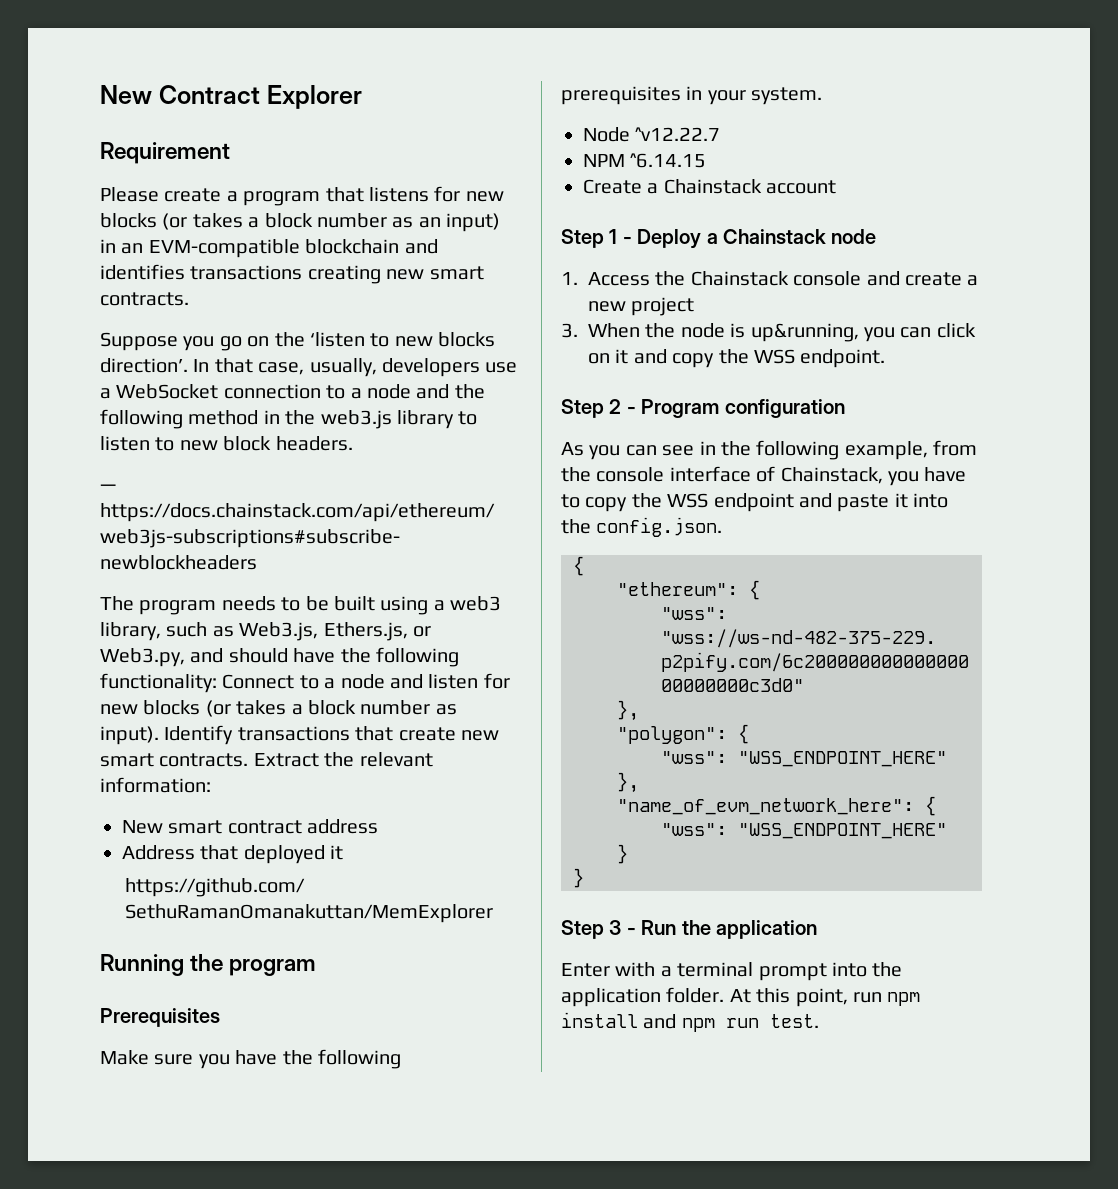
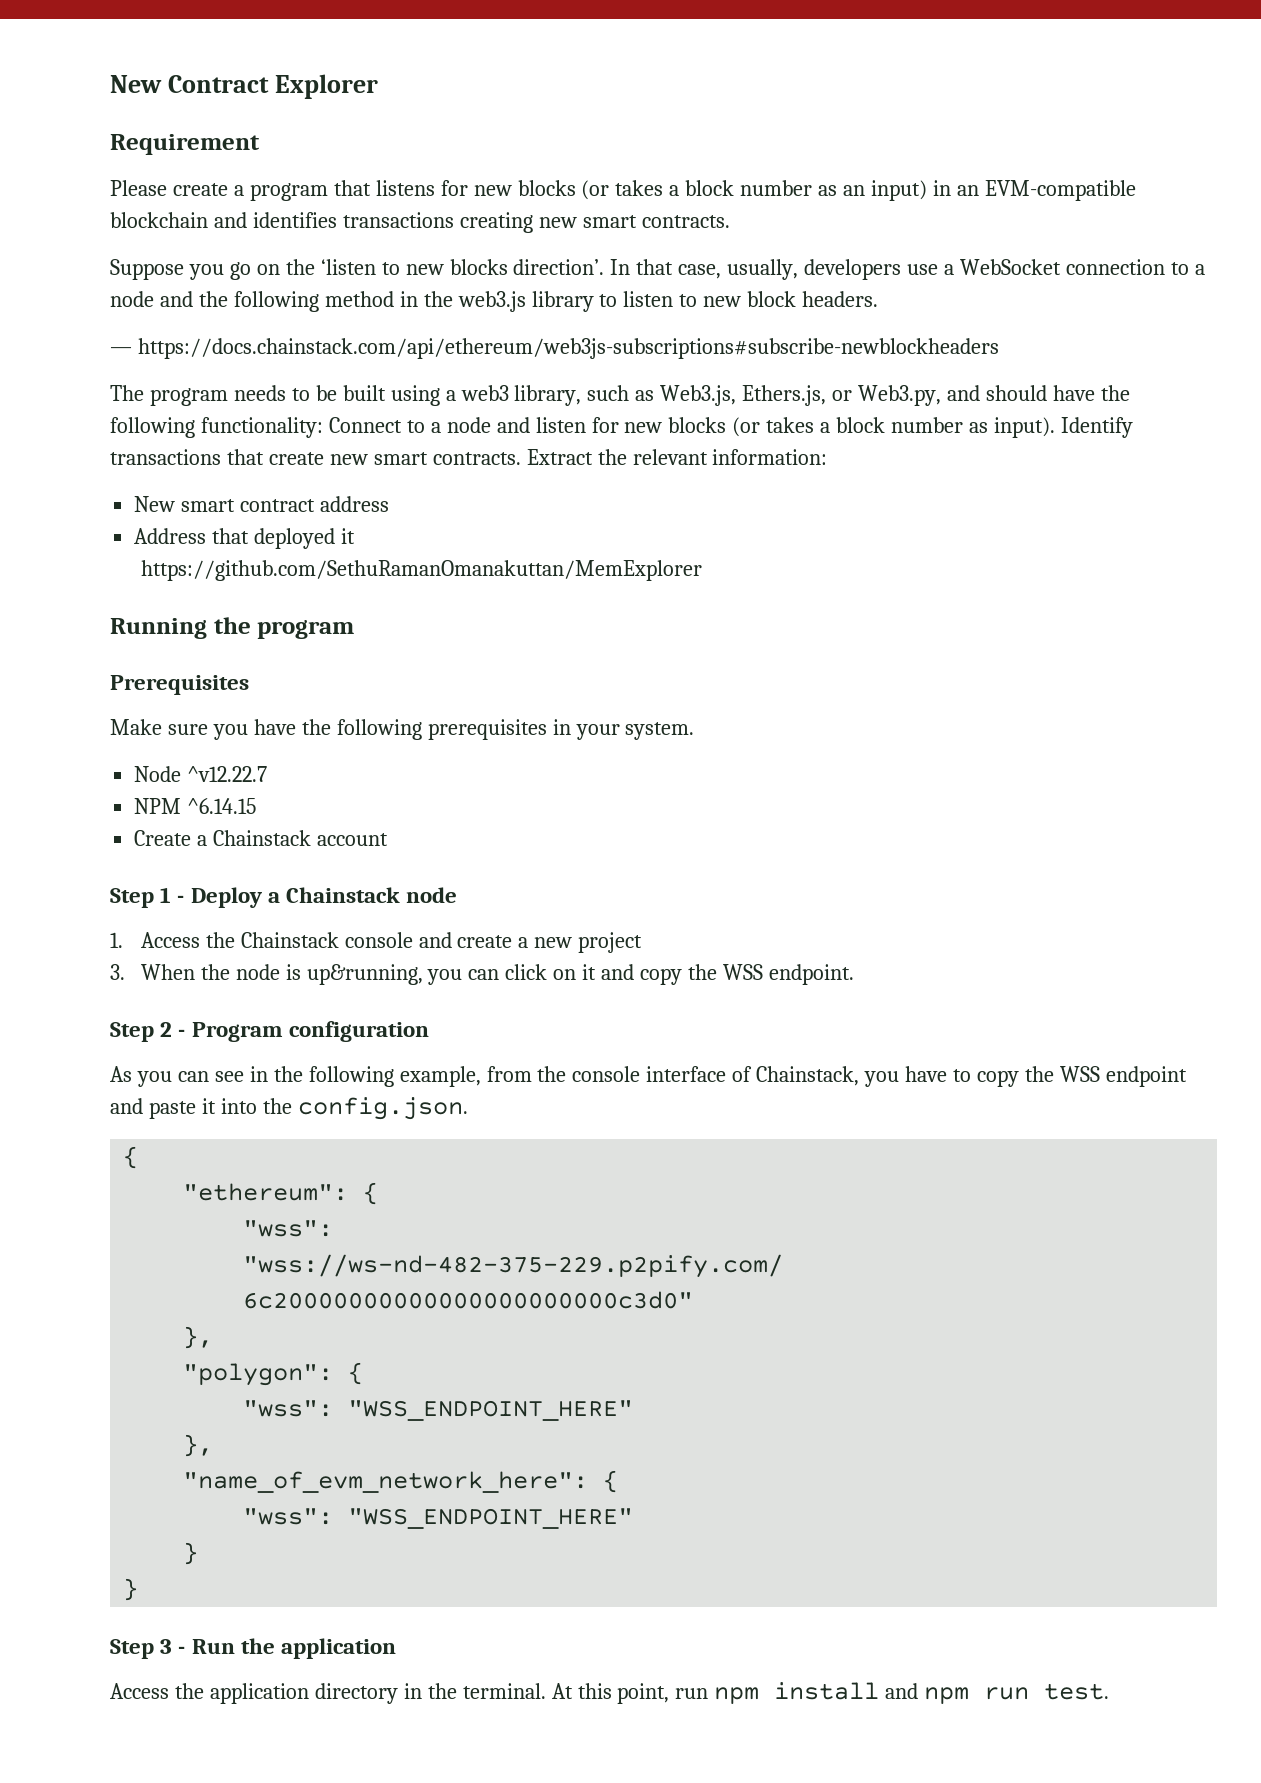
- Enter with a terminal prompt into the application folder.
+ Access the application directory in the terminal.

